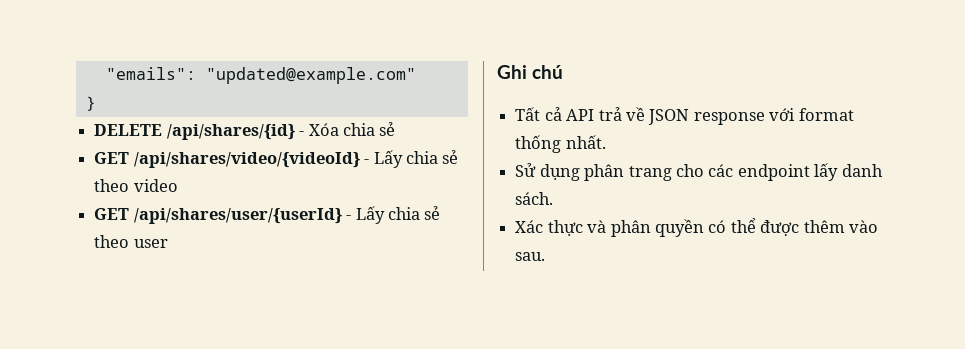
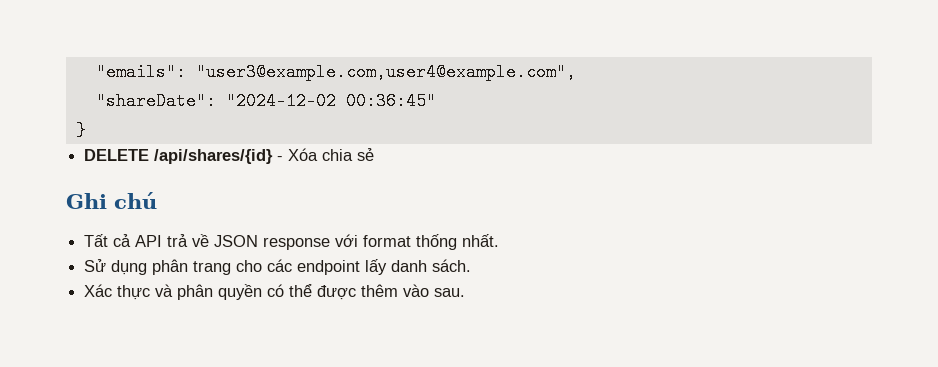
- "emails": "updated@example.com"
+ "emails": "user3@example.com,user4@example.com",
+ "shareDate": "2024-12-02 00:36:45"
- GET /api/shares/video/{videoId} - Lấy chia sẻ theo video
- GET /api/shares/user/{userId} - Lấy chia sẻ theo user

